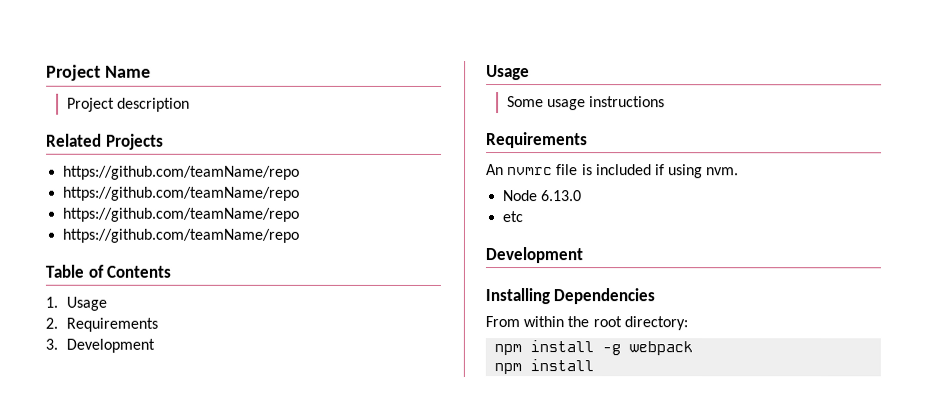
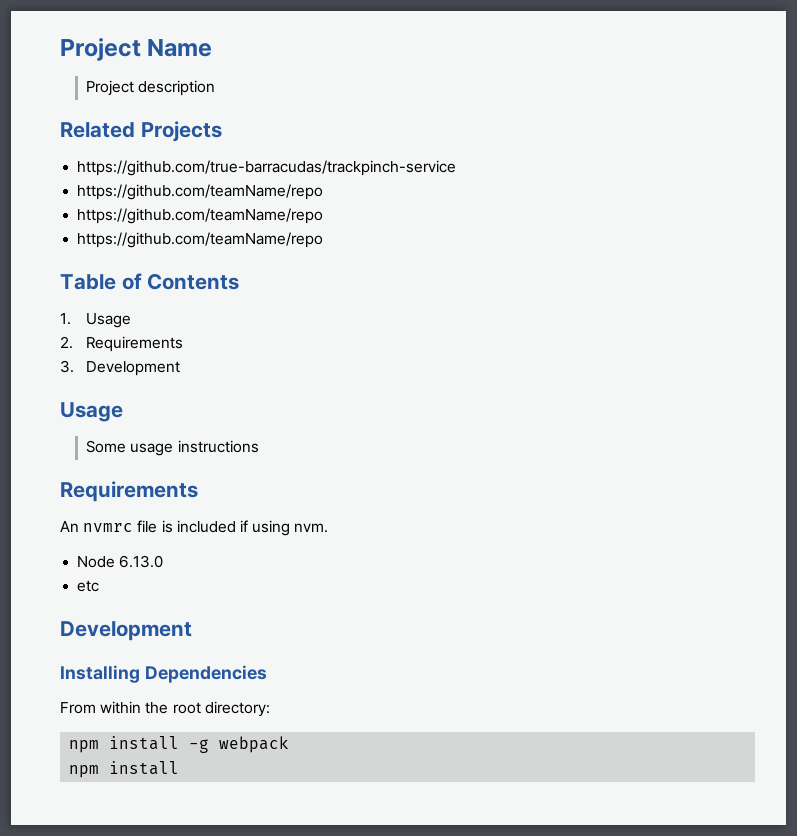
  Related Projects
- https://github.com/teamName/repo
+ https://github.com/true-barracudas/trackpinch-service

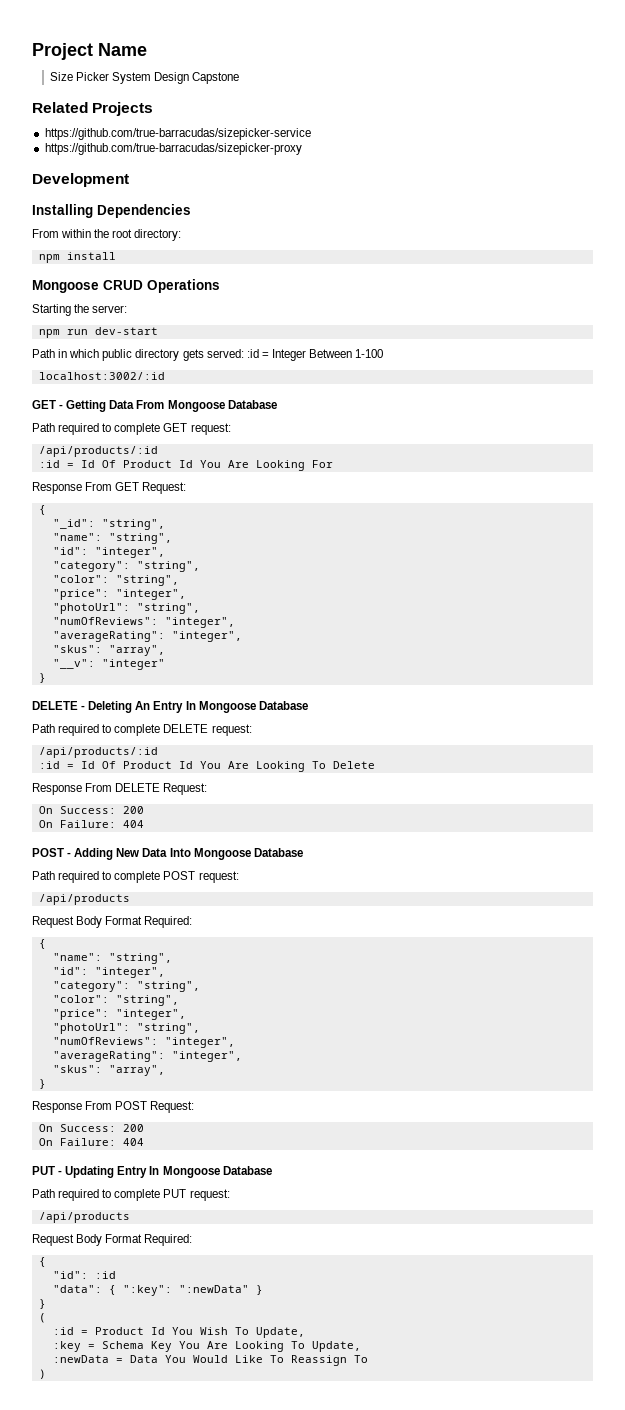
- Project description
+ Size Picker System Design Capstone
  Related Projects
- https://github.com/true-barracudas/trackpinch-service
- https://github.com/teamName/repo
- https://github.com/teamName/repo
- https://github.com/teamName/repo
- Table of Contents
- 1. Usage
- 2. Requirements
- 3. Development
- Usage
- Some usage instructions
- Requirements
- An nvmrc file is included if using nvm.
- Node 6.13.0
- etc
+ https://github.com/true-barracudas/sizepicker-service
+ https://github.com/true-barracudas/sizepicker-proxy
- npm install -g webpack
  npm install
+ Mongoose CRUD Operations
+ Starting the server:
+ npm run dev-start
+ Path in which public directory gets served: :id = Integer Between 1-100
+ localhost:3002/:id
+ GET - Getting Data From Mongoose Database
+ Path required to complete GET request:
+ /api/products/:id
+ :id = Id Of Product Id You Are Looking For
+ Response From GET Request:
+ {
+ "_id": "string",
+ "name": "string",
+ "id": "integer",
+ "category": "string",
+ "color": "string",
+ "price": "integer",
+ "photoUrl": "string",
+ "numOfReviews": "integer",
+ "averageRating": "integer",
+ "skus": "array",
+ "__v": "integer"
+ }
+ DELETE - Deleting An Entry In Mongoose Database
+ Path required to complete DELETE request:
+ /api/products/:id
+ :id = Id Of Product Id You Are Looking To Delete
+ Response From DELETE Request:
+ On Success: 200
+ On Failure: 404
+ POST - Adding New Data Into Mongoose Database
+ Path required to complete POST request:
+ /api/products
+ Request Body Format Required:
+ {
+ "name": "string",
+ "id": "integer",
+ "category": "string",
+ "color": "string",
+ "price": "integer",
+ "photoUrl": "string",
+ "numOfReviews": "integer",
+ "averageRating": "integer",
+ "skus": "array",
+ }
+ Response From POST Request:
+ On Success: 200
+ On Failure: 404
+ PUT - Updating Entry In Mongoose Database
+ Path required to complete PUT request:
+ /api/products
+ Request Body Format Required:
+ {
+ "id": :id
+ "data": { ":key": ":newData" }
+ }
+ (
+ :id = Product Id You Wish To Update,
+ :key = Schema Key You Are Looking To Update,
+ :newData = Data You Would Like To Reassign To
+ )

